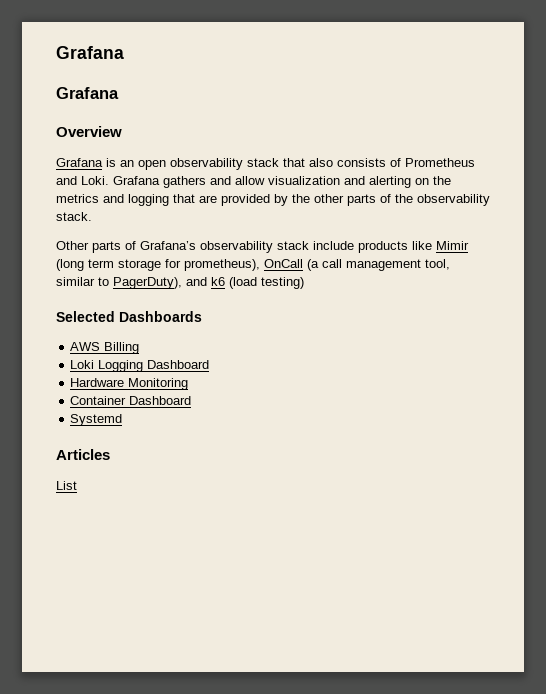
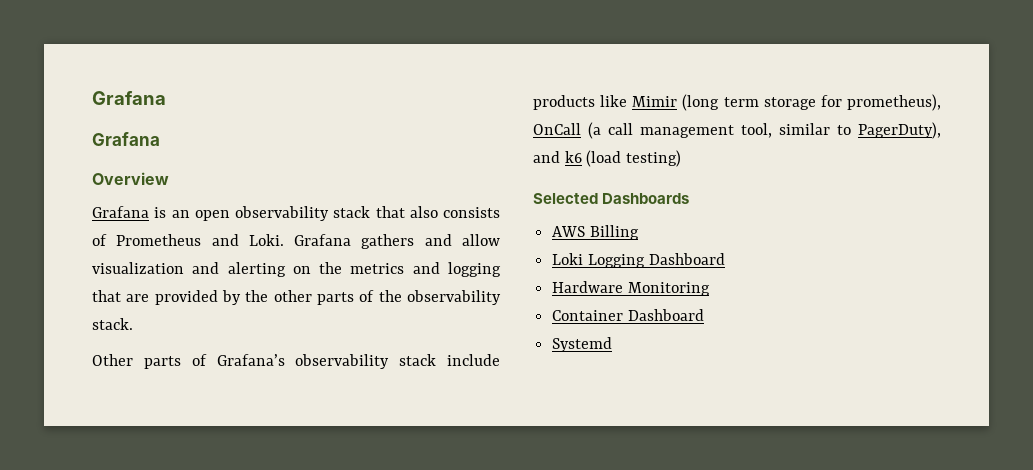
- Articles
- List

